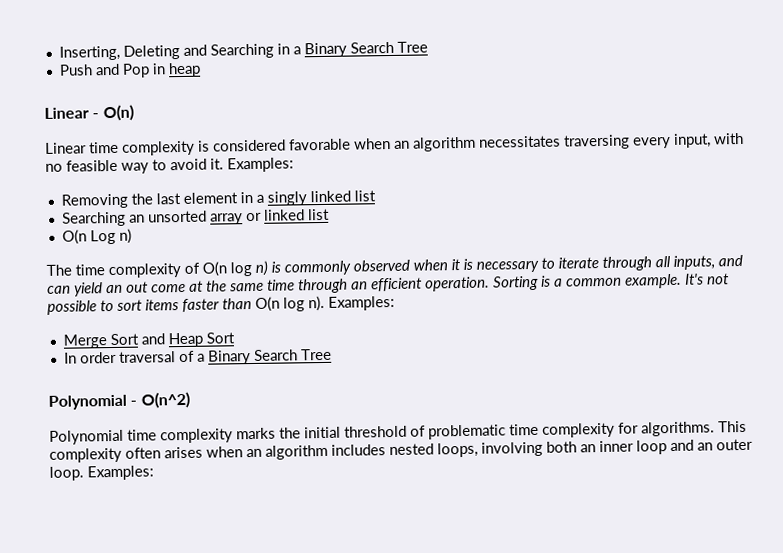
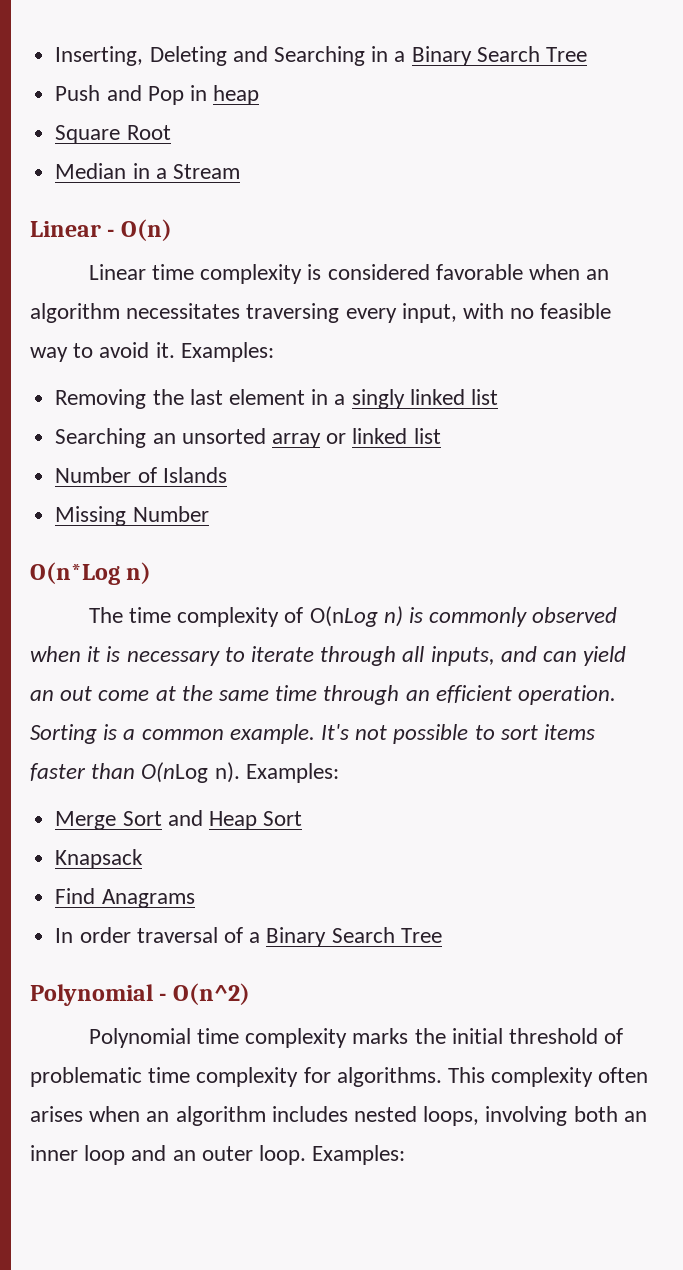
+ Square Root
+ Median in a Stream
- O(n Log n)
+ Number of Islands
+ Missing Number
+ O(n*Log n)
- The time complexity of O(n log n) is commonly observed when it is necessary to iterate through all inputs, and can yield an out come at the same time through an efficient operation.
+ The time complexity of O(nLog n) is commonly observed when it is necessary to iterate through all inputs, and can yield an out come at the same time through an efficient operation.
- It's not possible to sort items faster than O(n log n).
+ It's not possible to sort items faster than O(nLog n).
+ Knapsack
+ Find Anagrams

